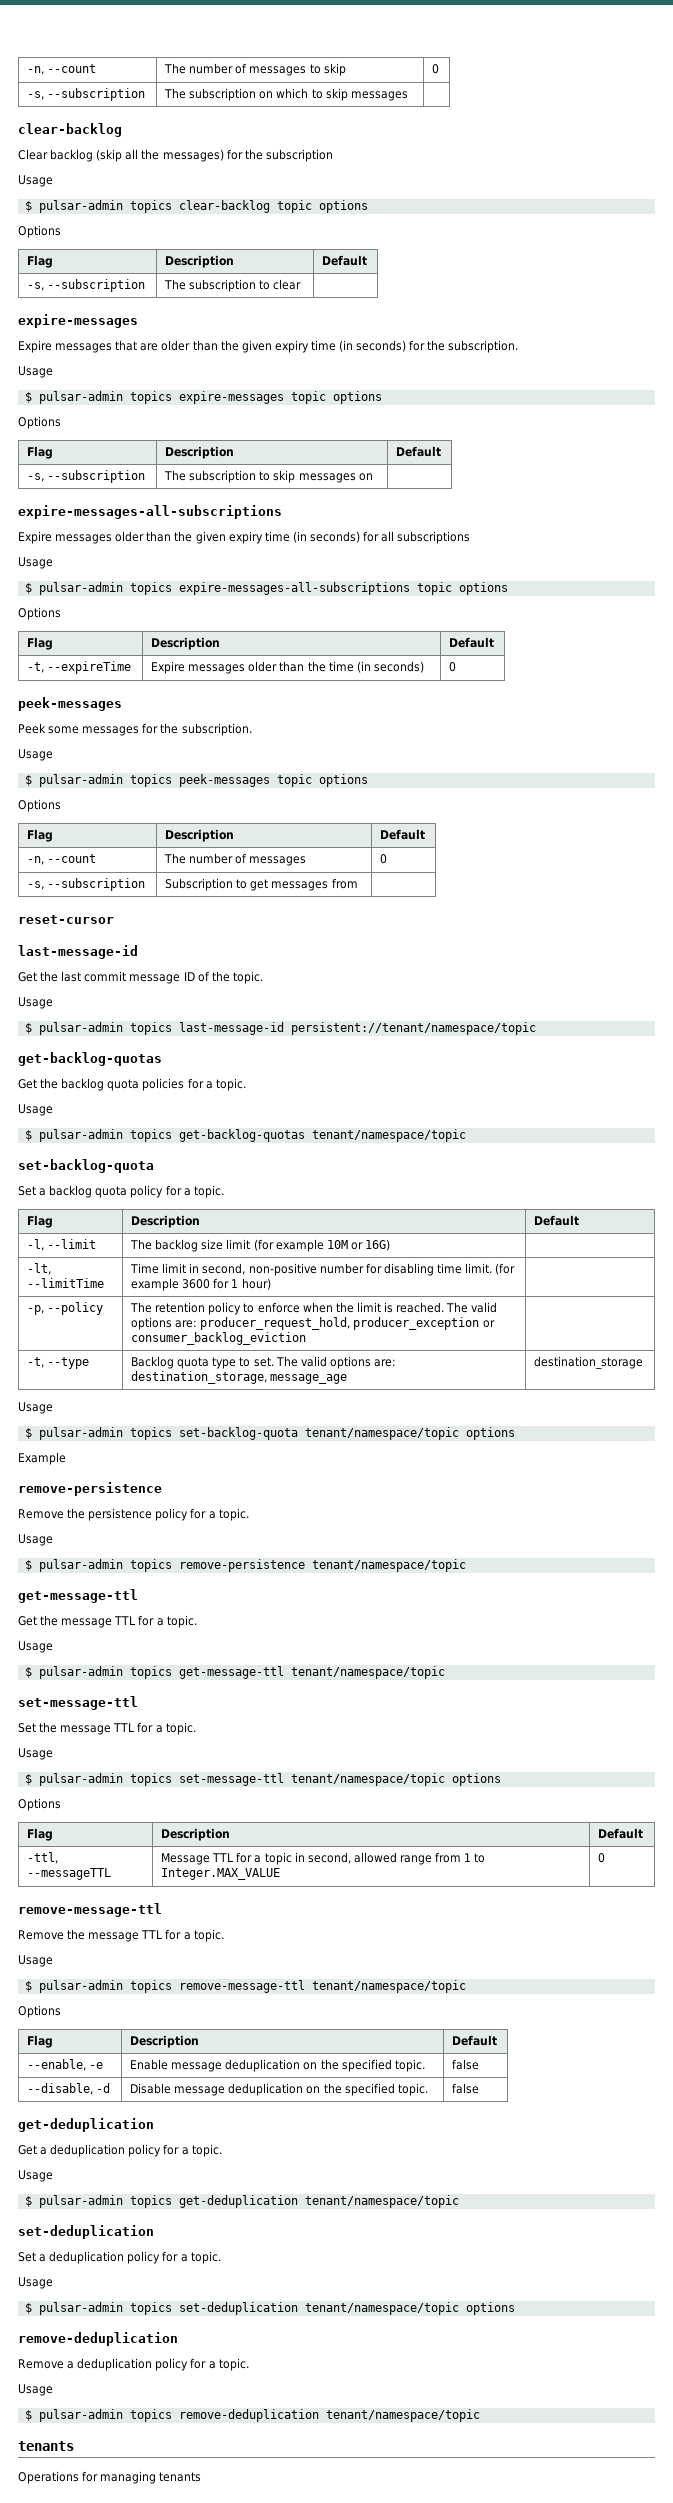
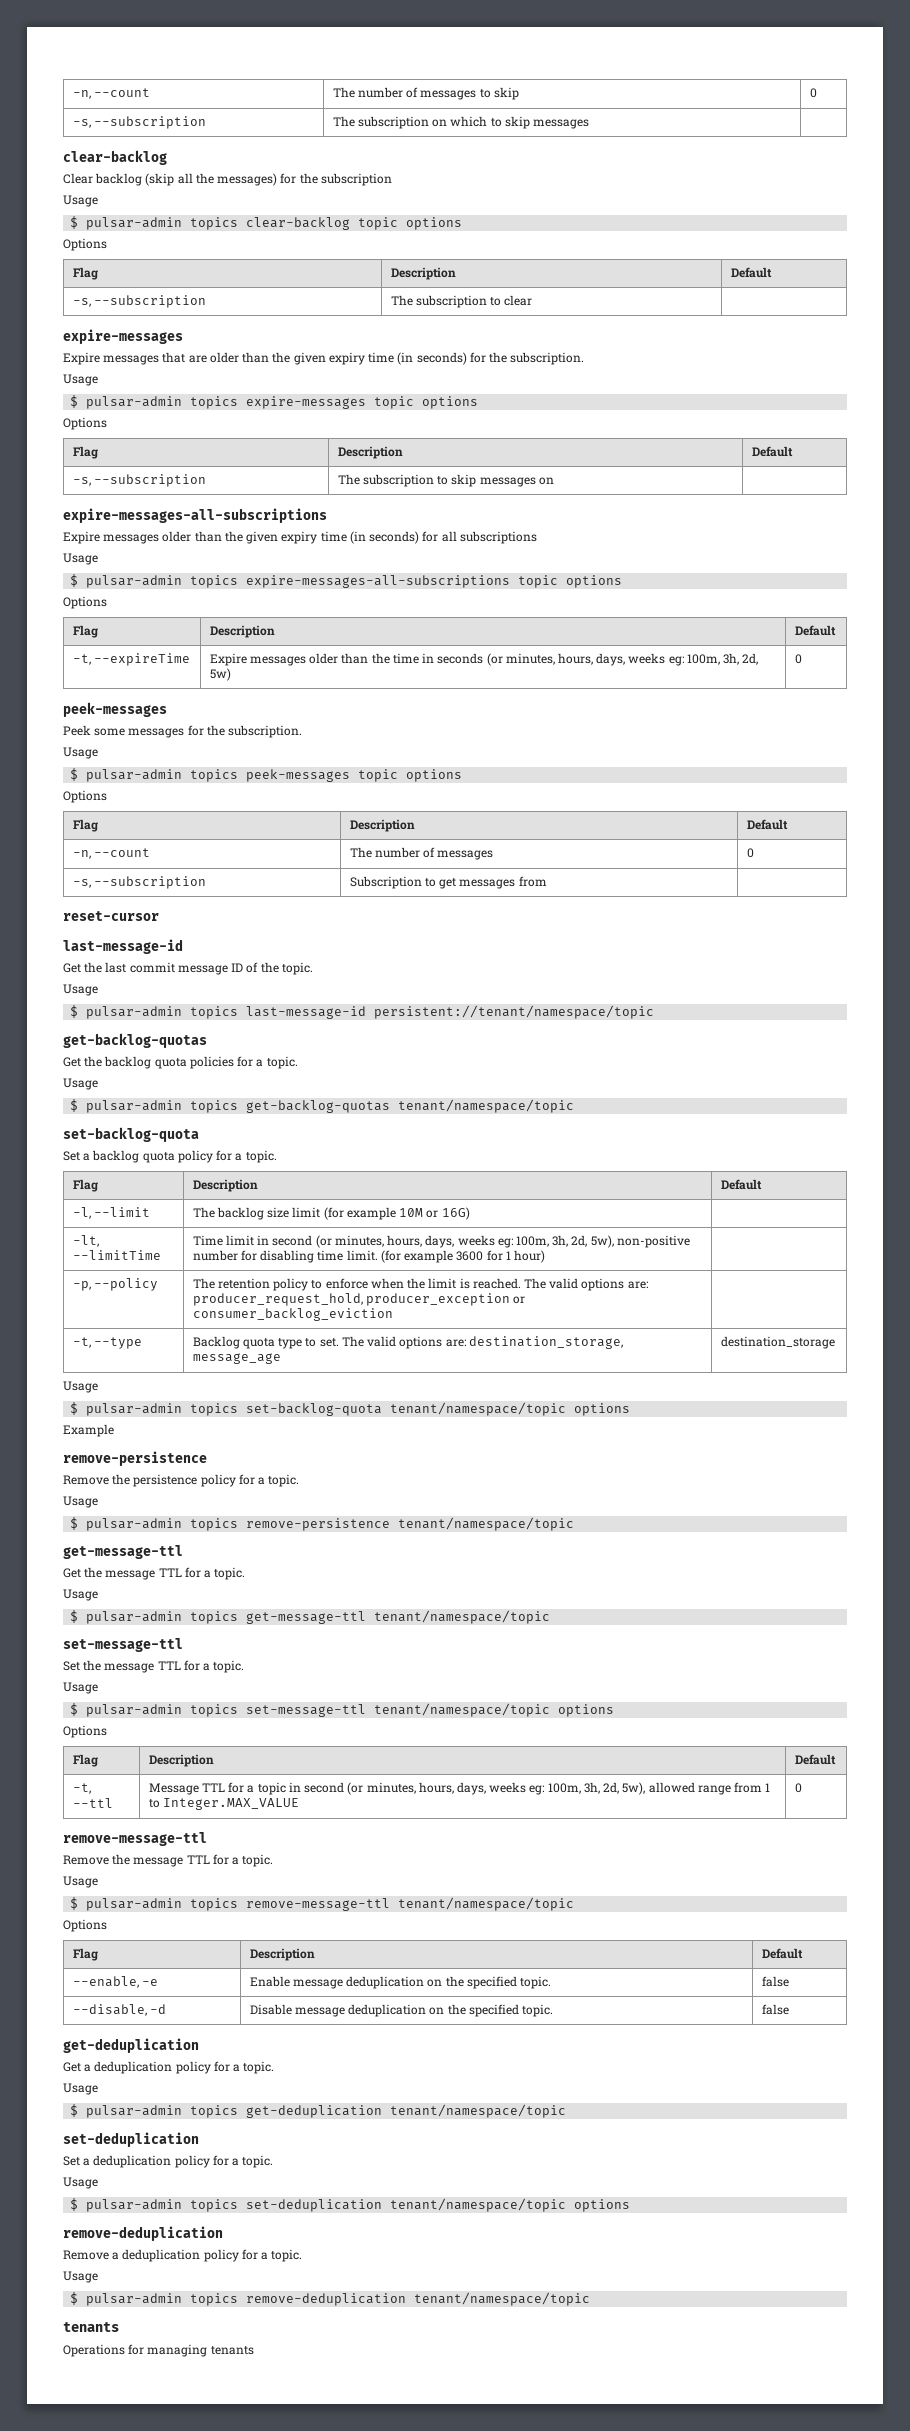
- -t, --expireTime | Expire messages older than the time (in seconds) | 0
+ -t, --expireTime | Expire messages older than the time in seconds (or minutes, hours, days, weeks eg: 100m, 3h, 2d, 5w) | 0
- -lt, --limitTime | Time limit in second, non-positive number for disabling time limit. (for example 3600 for 1 hour) |
+ -lt, --limitTime | Time limit in second (or minutes, hours, days, weeks eg: 100m, 3h, 2d, 5w), non-positive number for disabling time limit. (for example 3600 for 1 hour) |
- -ttl, --messageTTL | Message TTL for a topic in second, allowed range from 1 to Integer.MAX_VALUE | 0
+ -t, --ttl | Message TTL for a topic in second (or minutes, hours, days, weeks eg: 100m, 3h, 2d, 5w), allowed range from 1 to Integer.MAX_VALUE | 0

